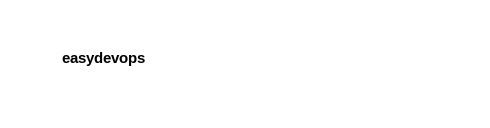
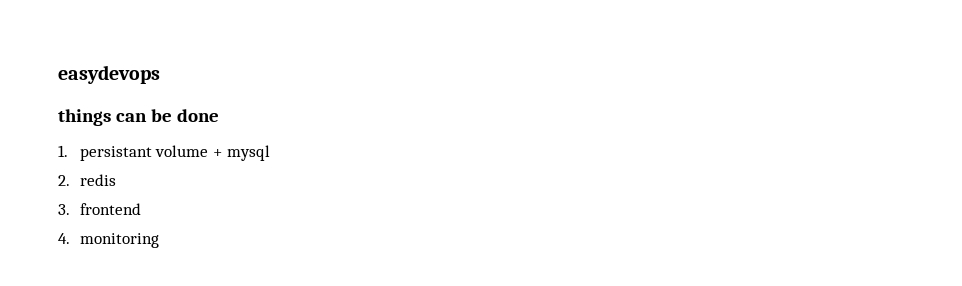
+ things can be done
+ 1. persistant volume + mysql
+ 2. redis
+ 3. frontend
+ 4. monitoring

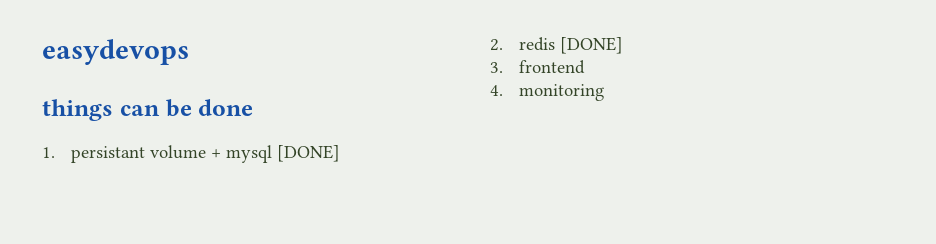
- 1. persistant volume + mysql
+ 1. persistant volume + mysql [DONE]
- 2. redis
+ 2. redis [DONE]

